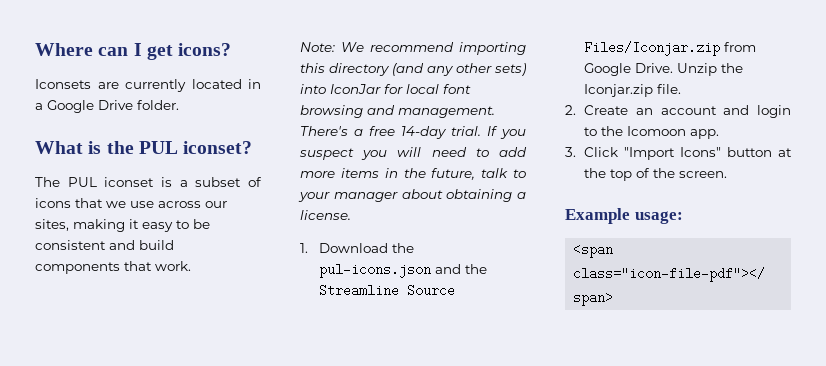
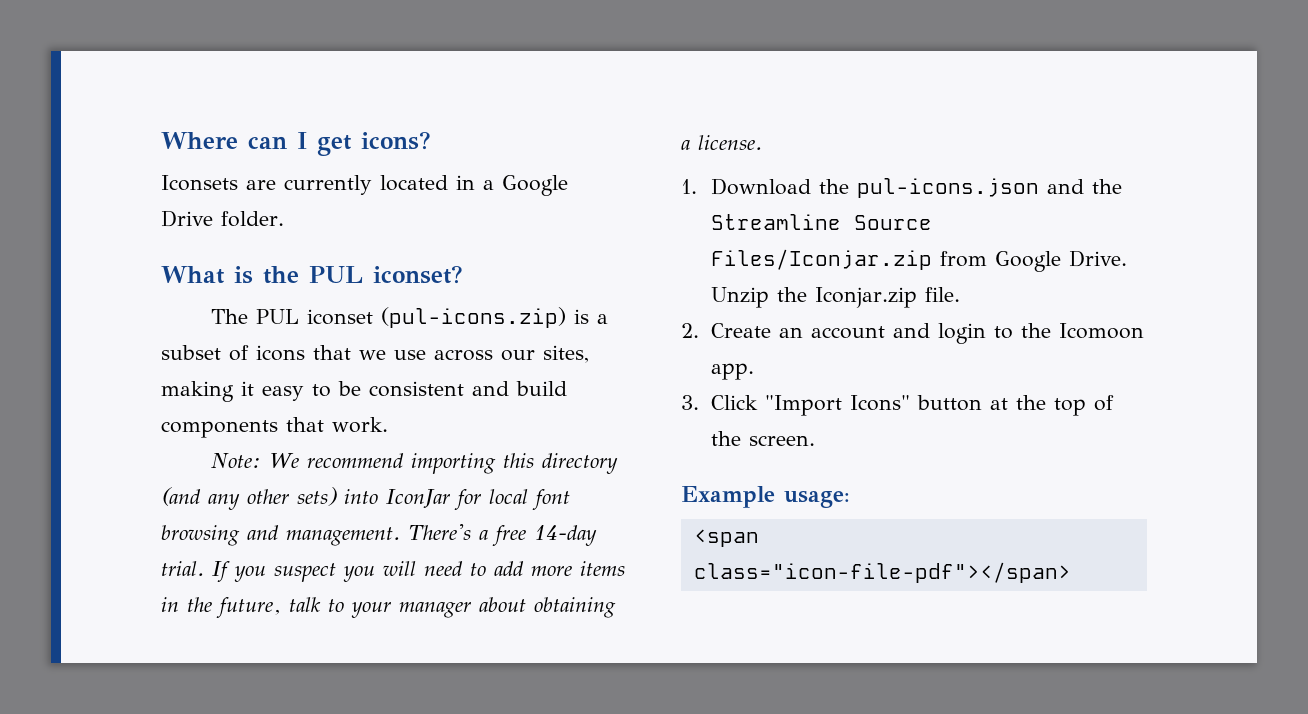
- The PUL iconset is a subset of icons that we use across our sites, making it easy to be consistent and build components that work.
+ The PUL iconset (pul-icons.zip) is a subset of icons that we use across our sites, making it easy to be consistent and build components that work.

